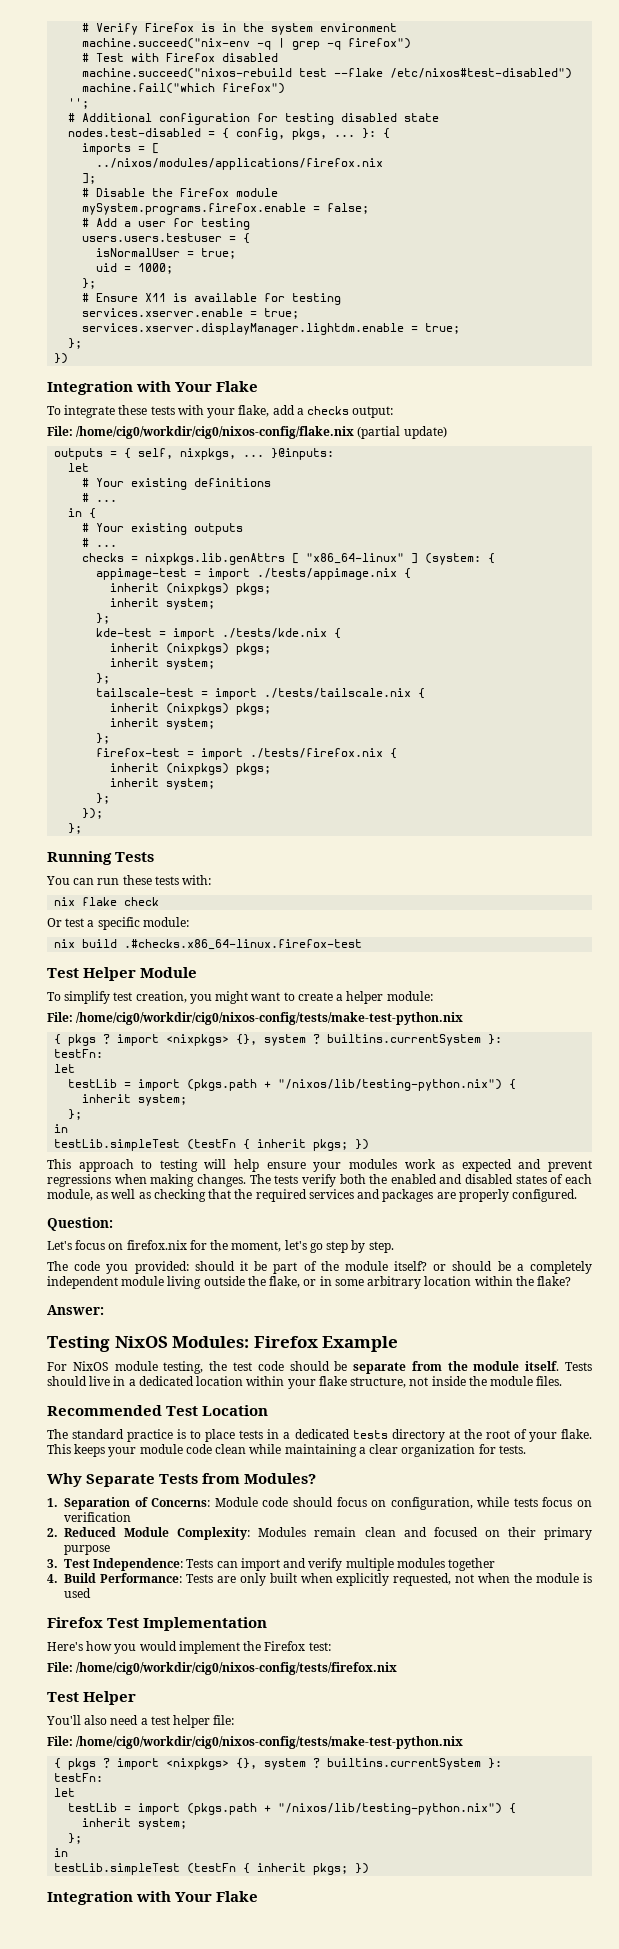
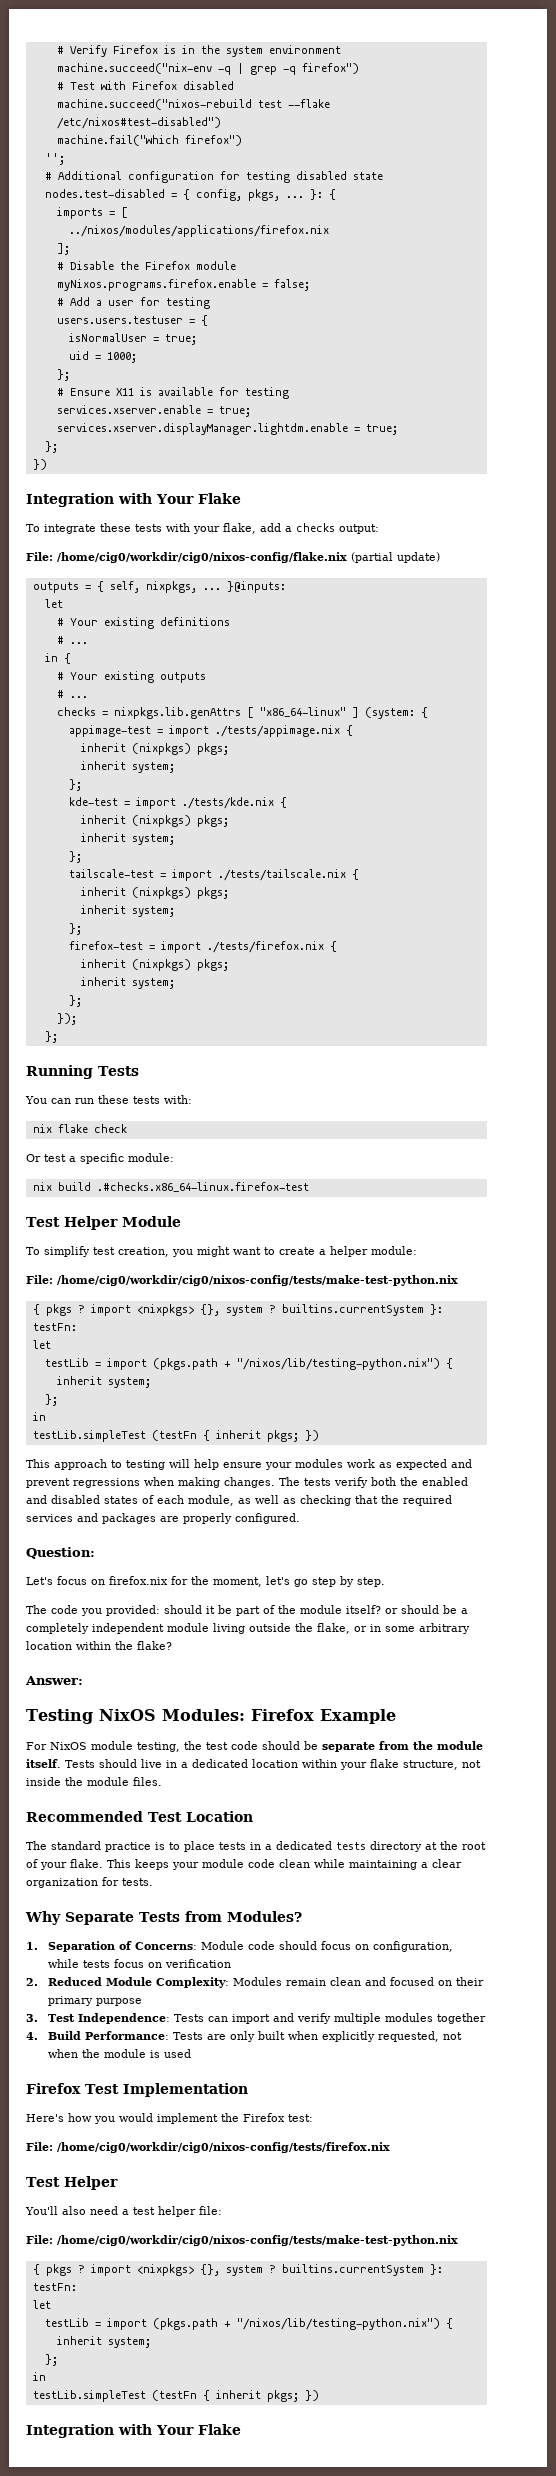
- mySystem.programs.firefox.enable = false;
+ myNixos.programs.firefox.enable = false;

